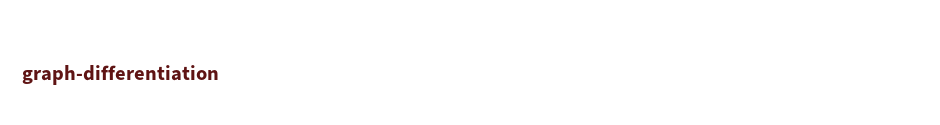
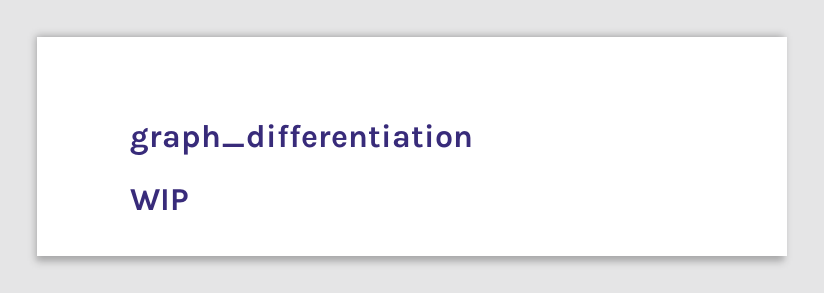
- graph-differentiation
+ graph_differentiation
+ WIP

